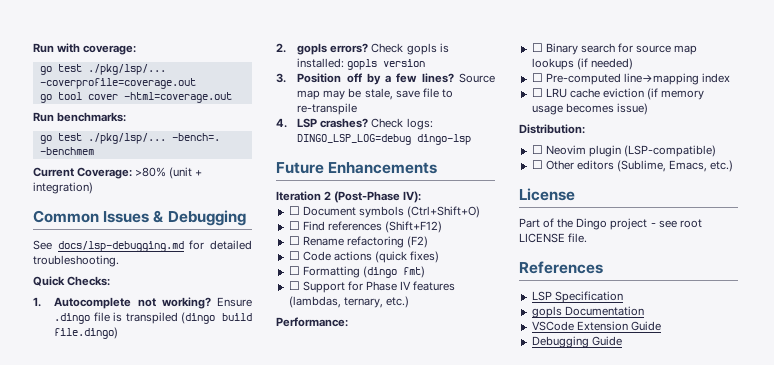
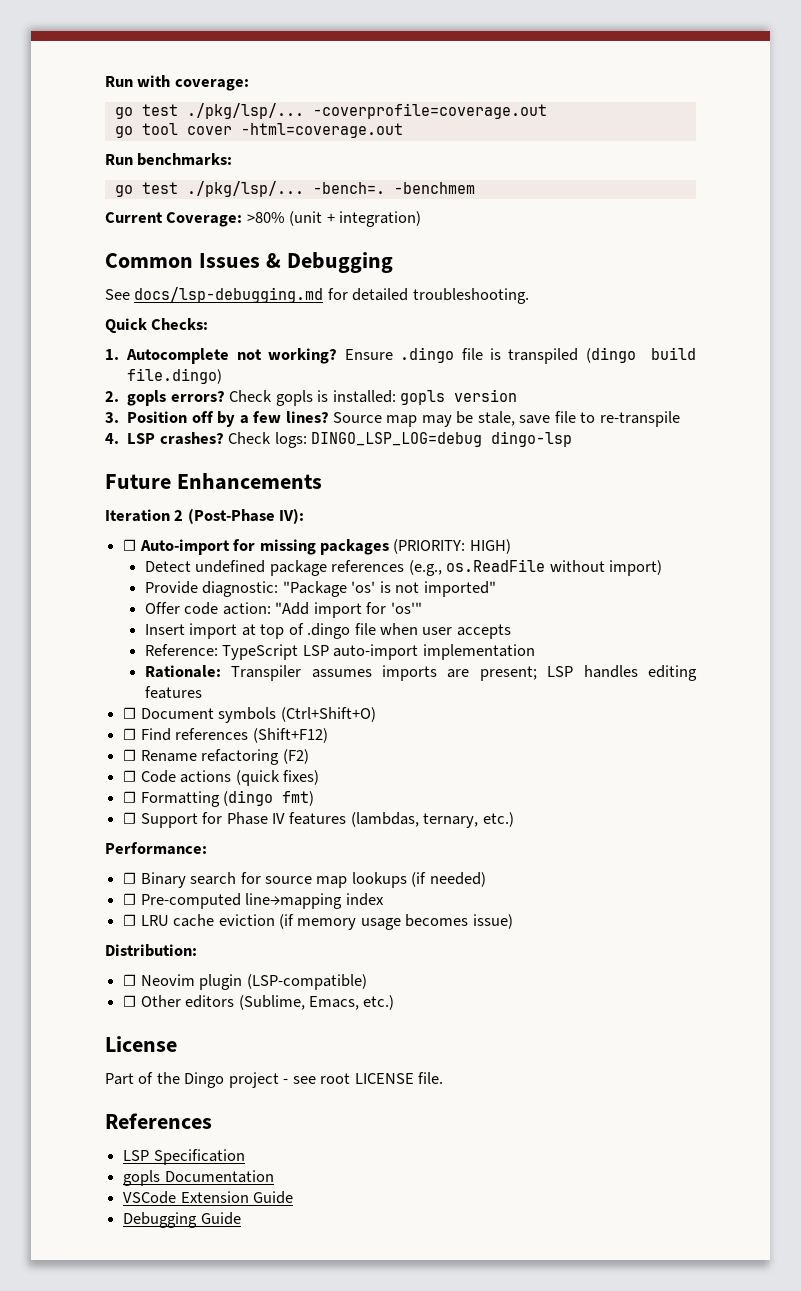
+ ☐ Auto-import for missing packages (PRIORITY: HIGH)
+ Detect undefined package references (e.g., os.ReadFile without import)
+ Provide diagnostic: "Package 'os' is not imported"
+ Offer code action: "Add import for 'os'"
+ Insert import at top of .dingo file when user accepts
+ Reference: TypeScript LSP auto-import implementation
+ Rationale: Transpiler assumes imports are present; LSP handles editing features

